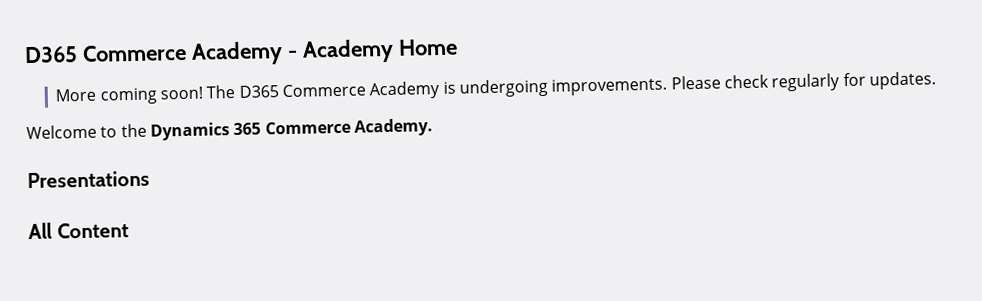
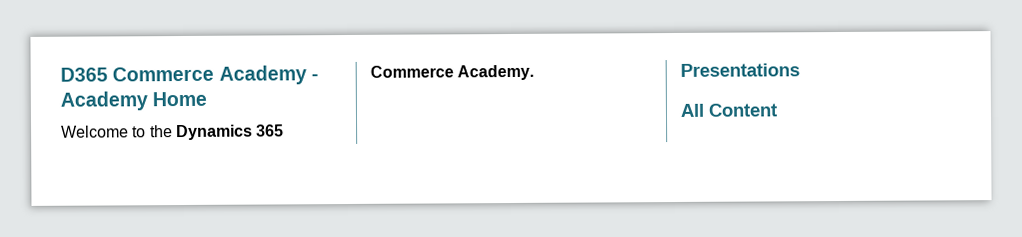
- More coming soon! The D365 Commerce Academy is undergoing improvements. Please check regularly for updates.

